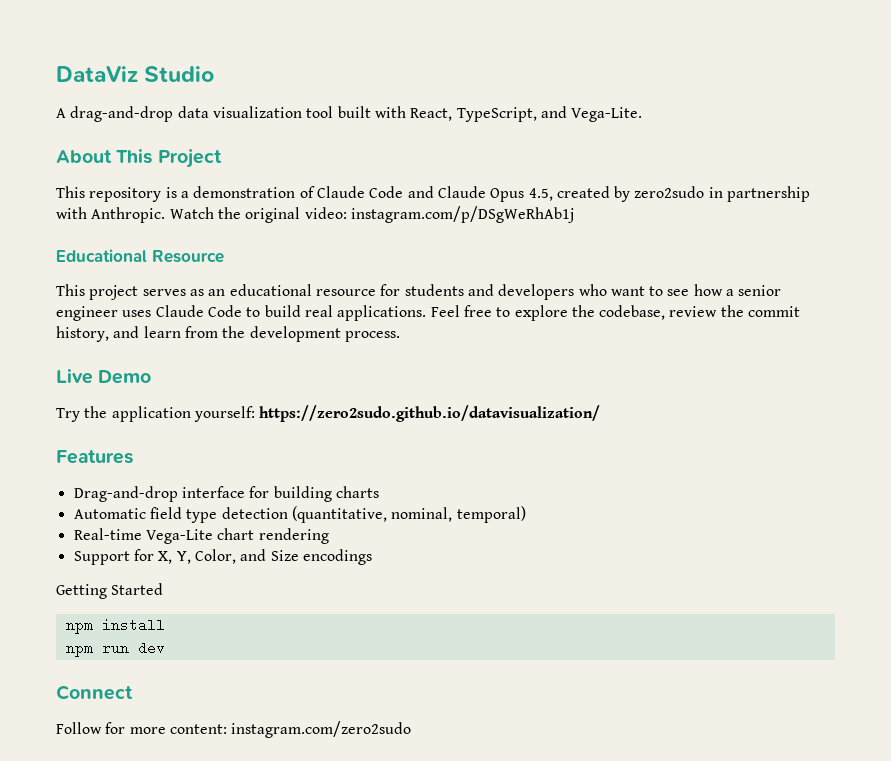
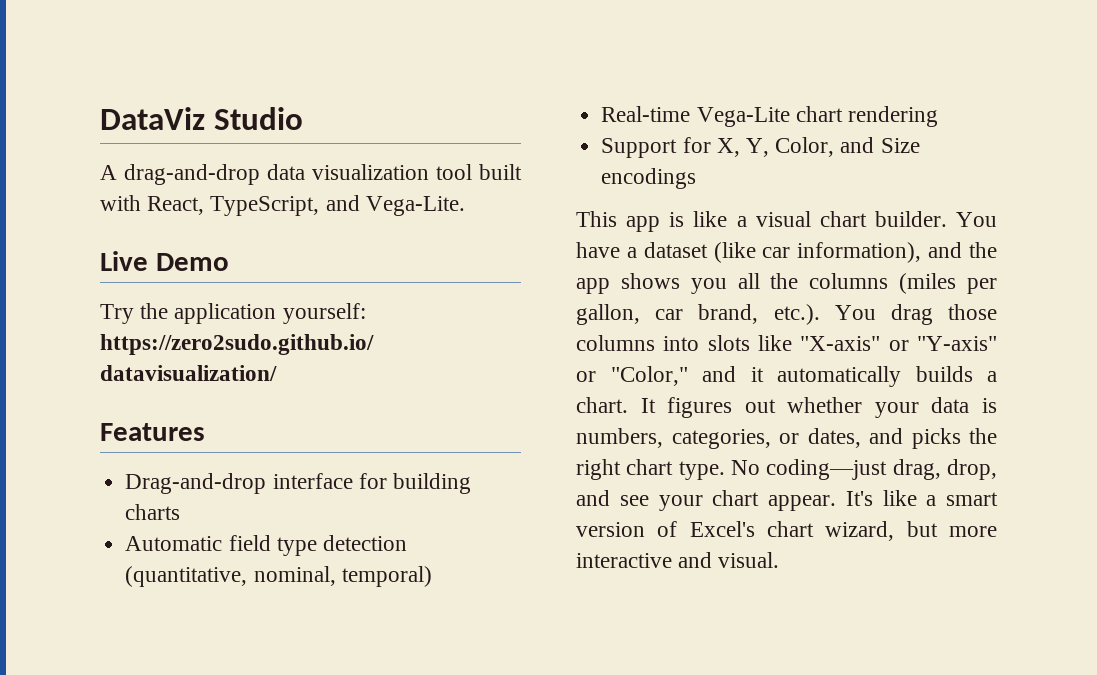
- About This Project
- This repository is a demonstration of Claude Code and Claude Opus 4.5, created by zero2sudo in partnership with Anthropic. Watch the original video: instagram.com/p/DSgWeRhAb1j
- Educational Resource
- This project serves as an educational resource for students and developers who want to see how a senior engineer uses Claude Code to build real applications. Feel free to explore the codebase, review the commit history, and learn from the development process.
- Getting Started
- npm install
- npm run dev
- Connect
- Follow for more content: instagram.com/zero2sudo
+ This app is like a visual chart builder. You have a dataset (like car information), and the app shows you all the columns (miles per gallon, car brand, etc.). You drag those columns into slots like "X-axis" or "Y-axis" or "Color," and it automatically builds a chart. It figures out whether your data is numbers, categories, or dates, and picks the right chart type. No coding—just drag, drop, and see your chart appear. It's like a smart version of Excel's chart wizard, but more interactive and visual.

